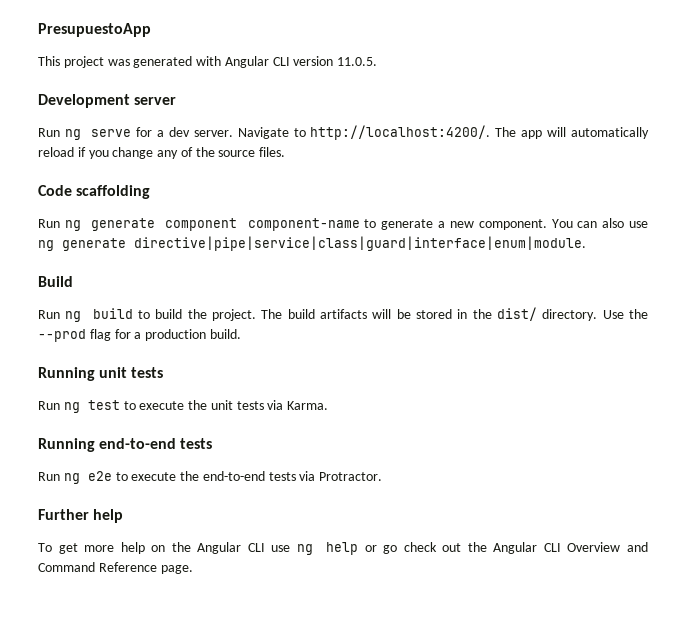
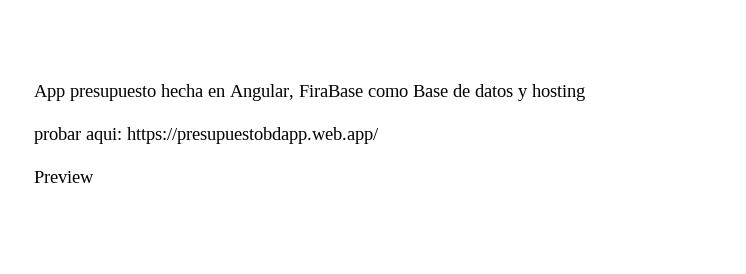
- PresupuestoApp
- This project was generated with Angular CLI version 11.0.5.
- Development server
- Run ng serve for a dev server. Navigate to http://localhost:4200/. The app will automatically reload if you change any of the source files.
- Code scaffolding
- Run ng generate component component-name to generate a new component. You can also use ng generate directive|pipe|service|class|guard|interface|enum|module.
- Build
- Run ng build to build the project. The build artifacts will be stored in the dist/ directory. Use the --prod flag for a production build.
- Running unit tests
- Run ng test to execute the unit tests via Karma.
- Running end-to-end tests
- Run ng e2e to execute the end-to-end tests via Protractor.
- Further help
- To get more help on the Angular CLI use ng help or go check out the Angular CLI Overview and Command Reference page.
+ App presupuesto hecha en Angular, FiraBase como Base de datos y hosting
+ probar aqui: https://presupuestobdapp.web.app/
+ Preview

